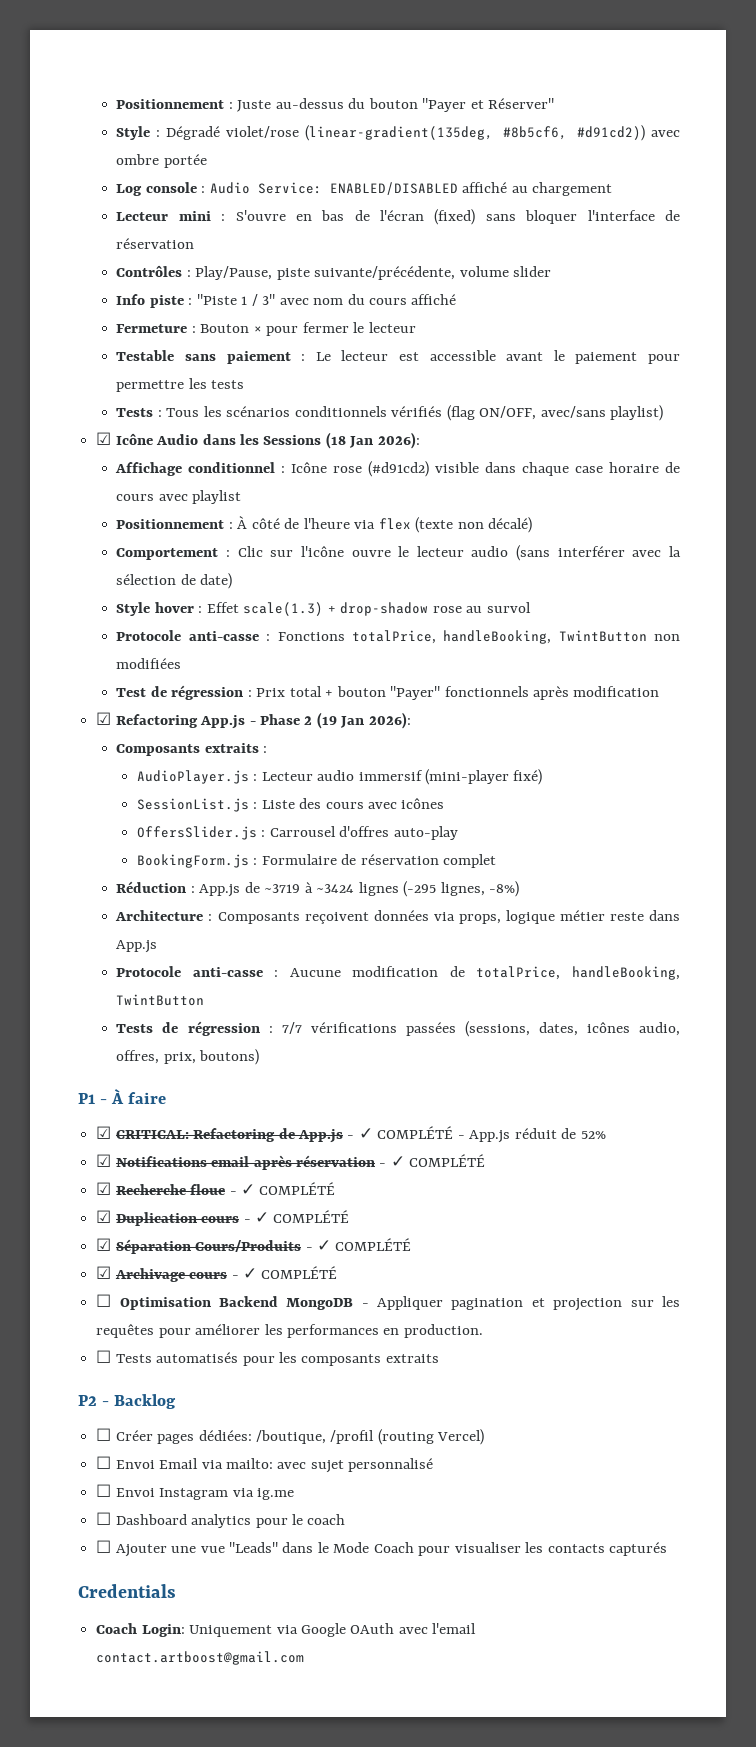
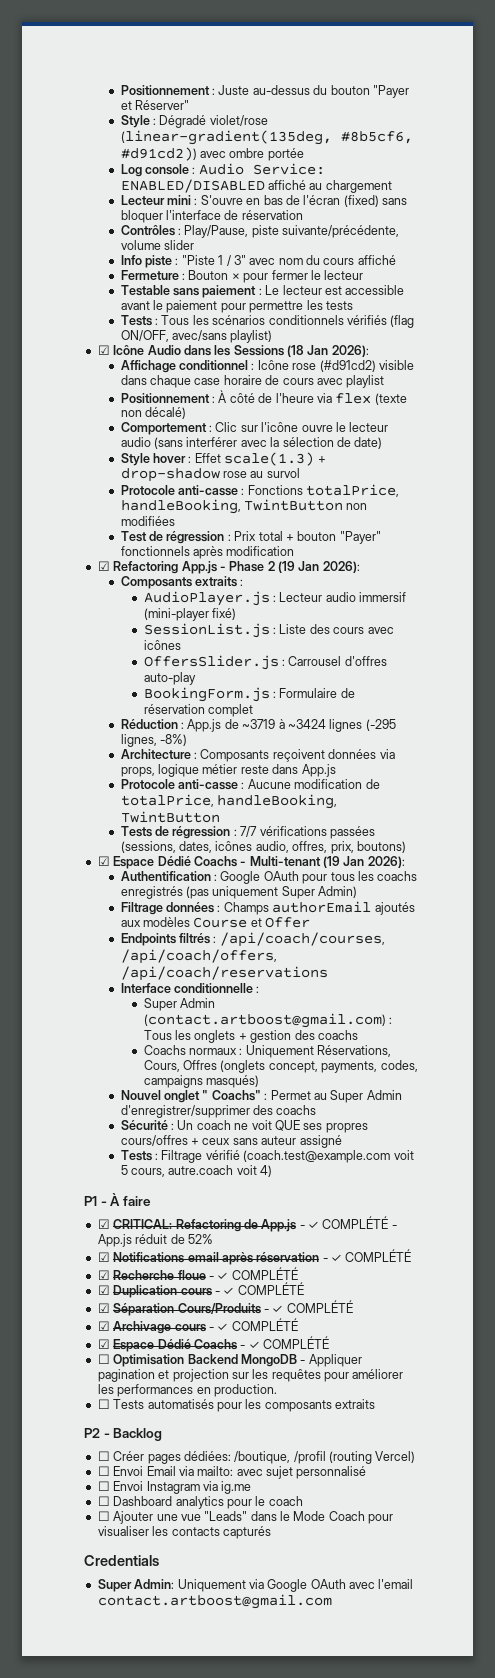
+ ☑ Espace Dédié Coachs - Multi-tenant (19 Jan 2026):
+ Authentification : Google OAuth pour tous les coachs enregistrés (pas uniquement Super Admin)
+ Filtrage données : Champs authorEmail ajoutés aux modèles Course et Offer
+ Endpoints filtrés : /api/coach/courses, /api/coach/offers, /api/coach/reservations
+ Interface conditionnelle :
+ Super Admin (contact.artboost@gmail.com) : Tous les onglets + gestion des coachs
+ Coachs normaux : Uniquement Réservations, Cours, Offres (onglets concept, payments, codes, campaigns masqués)
+ Nouvel onglet " Coachs" : Permet au Super Admin d'enregistrer/supprimer des coachs
+ Sécurité : Un coach ne voit QUE ses propres cours/offres + ceux sans auteur assigné
+ Tests : Filtrage vérifié (coach.test@example.com voit 5 cours, autre.coach voit 4)
+ ☑ Espace Dédié Coachs - ✓ COMPLÉTÉ
- Coach Login: Uniquement via Google OAuth avec l'email contact.artboost@gmail.com
+ Super Admin: Uniquement via Google OAuth avec l'email contact.artboost@gmail.com

